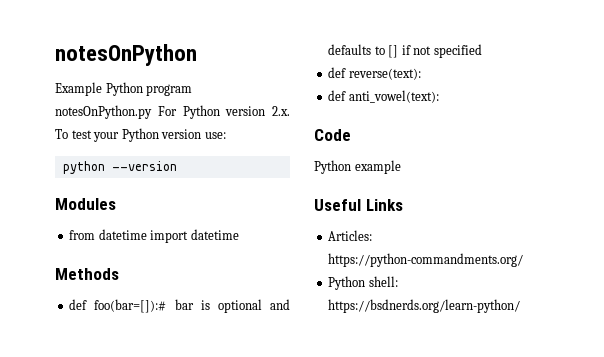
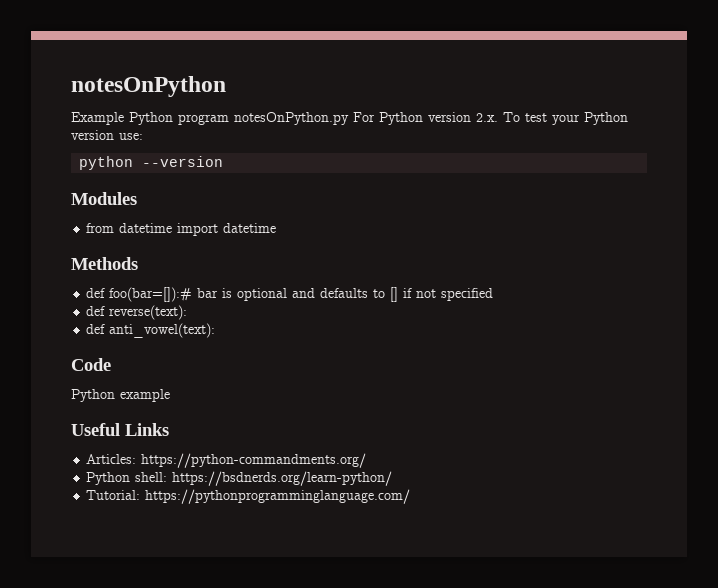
+ Tutorial: https://pythonprogramminglanguage.com/

